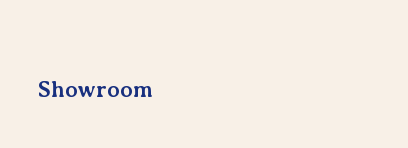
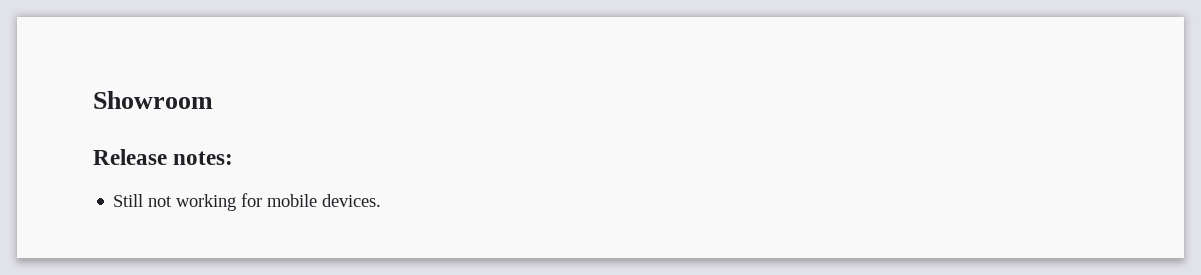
+ Release notes:
+ Still not working for mobile devices.

